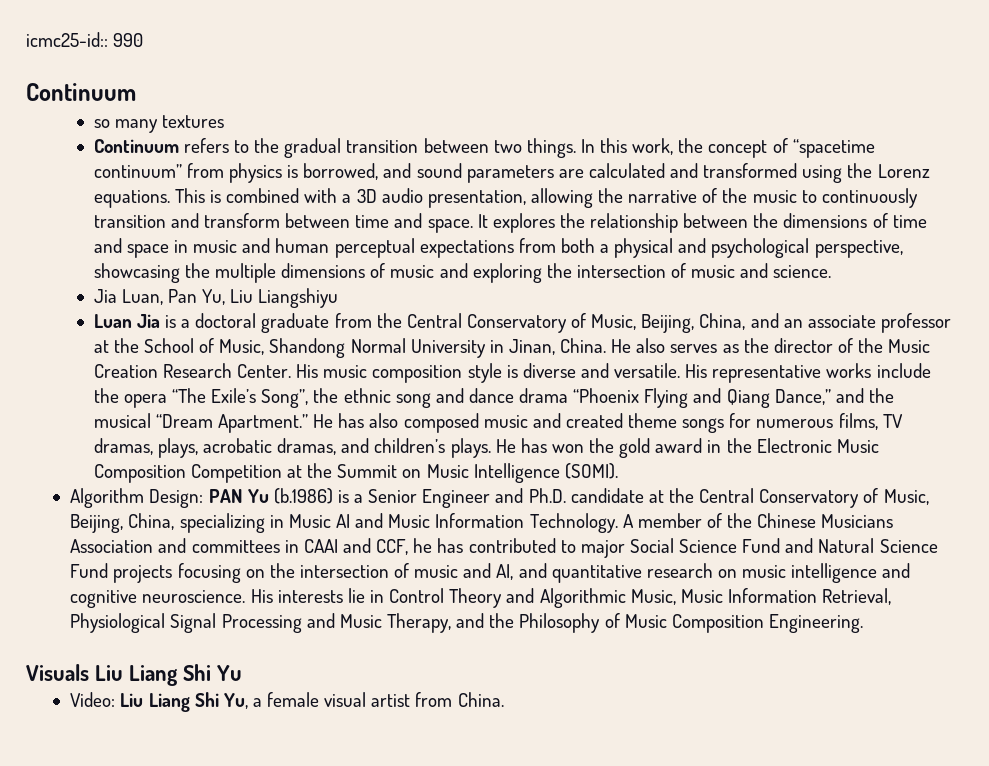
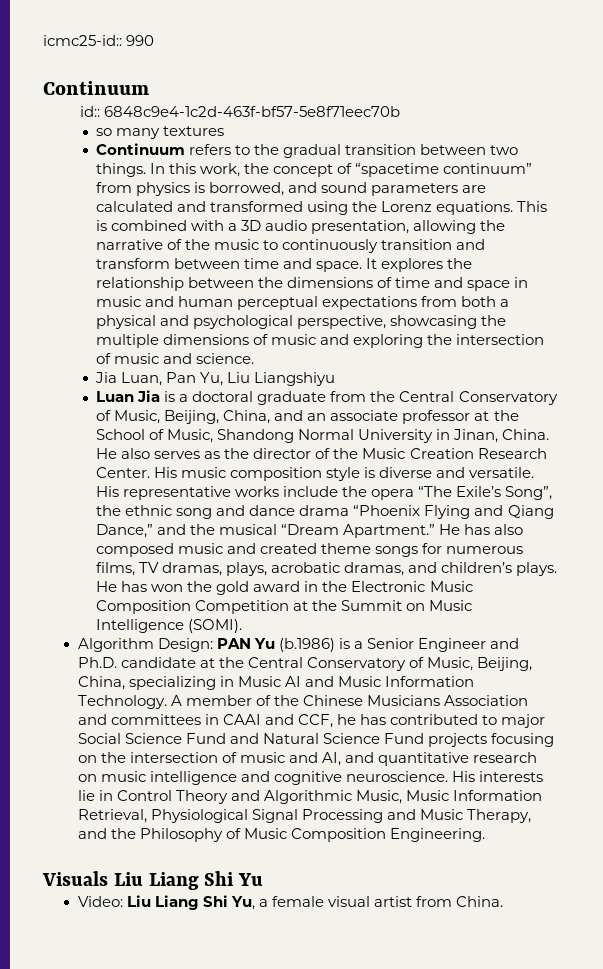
+ id:: 6848c9e4-1c2d-463f-bf57-5e8f71eec70b

